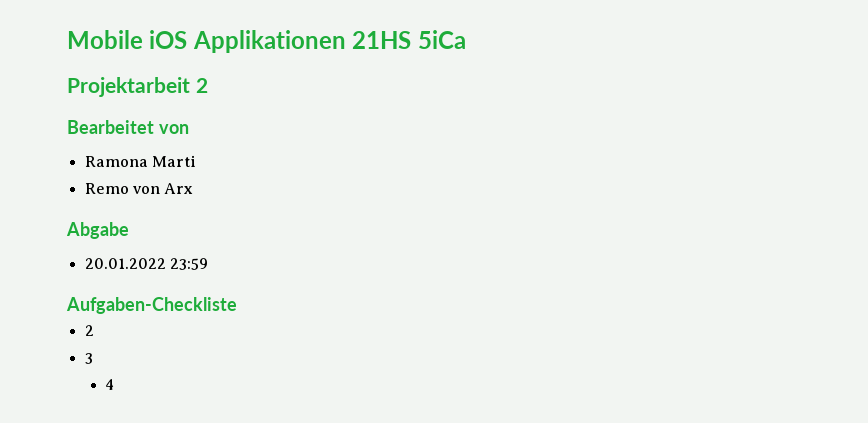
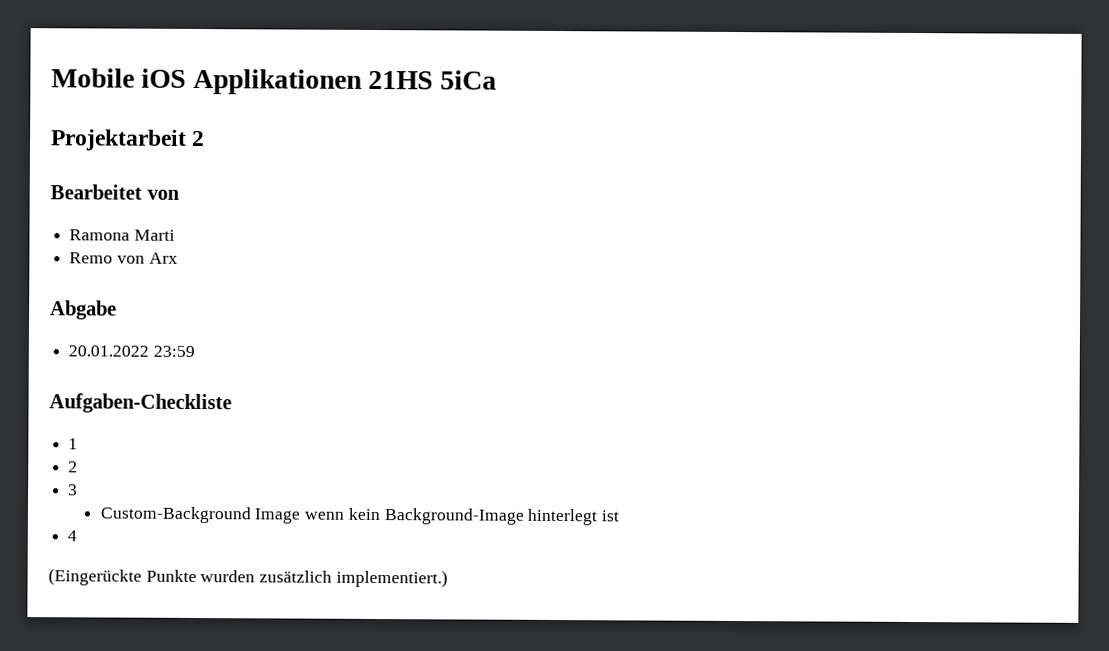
+ 1
+ Custom-Background Image wenn kein Background-Image hinterlegt ist
  4
+ (Eingerückte Punkte wurden zusätzlich implementiert.)

